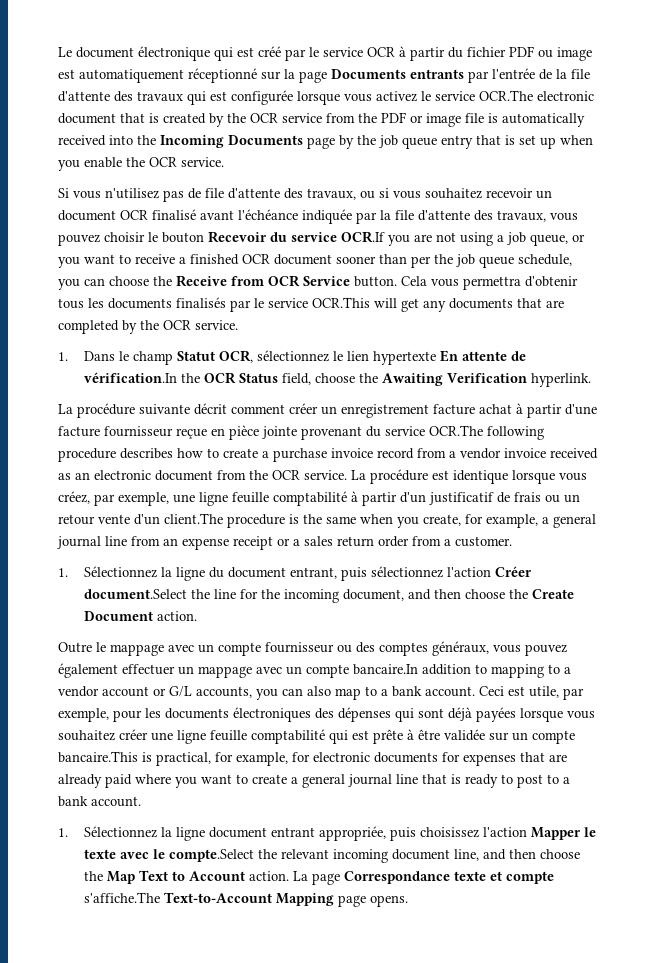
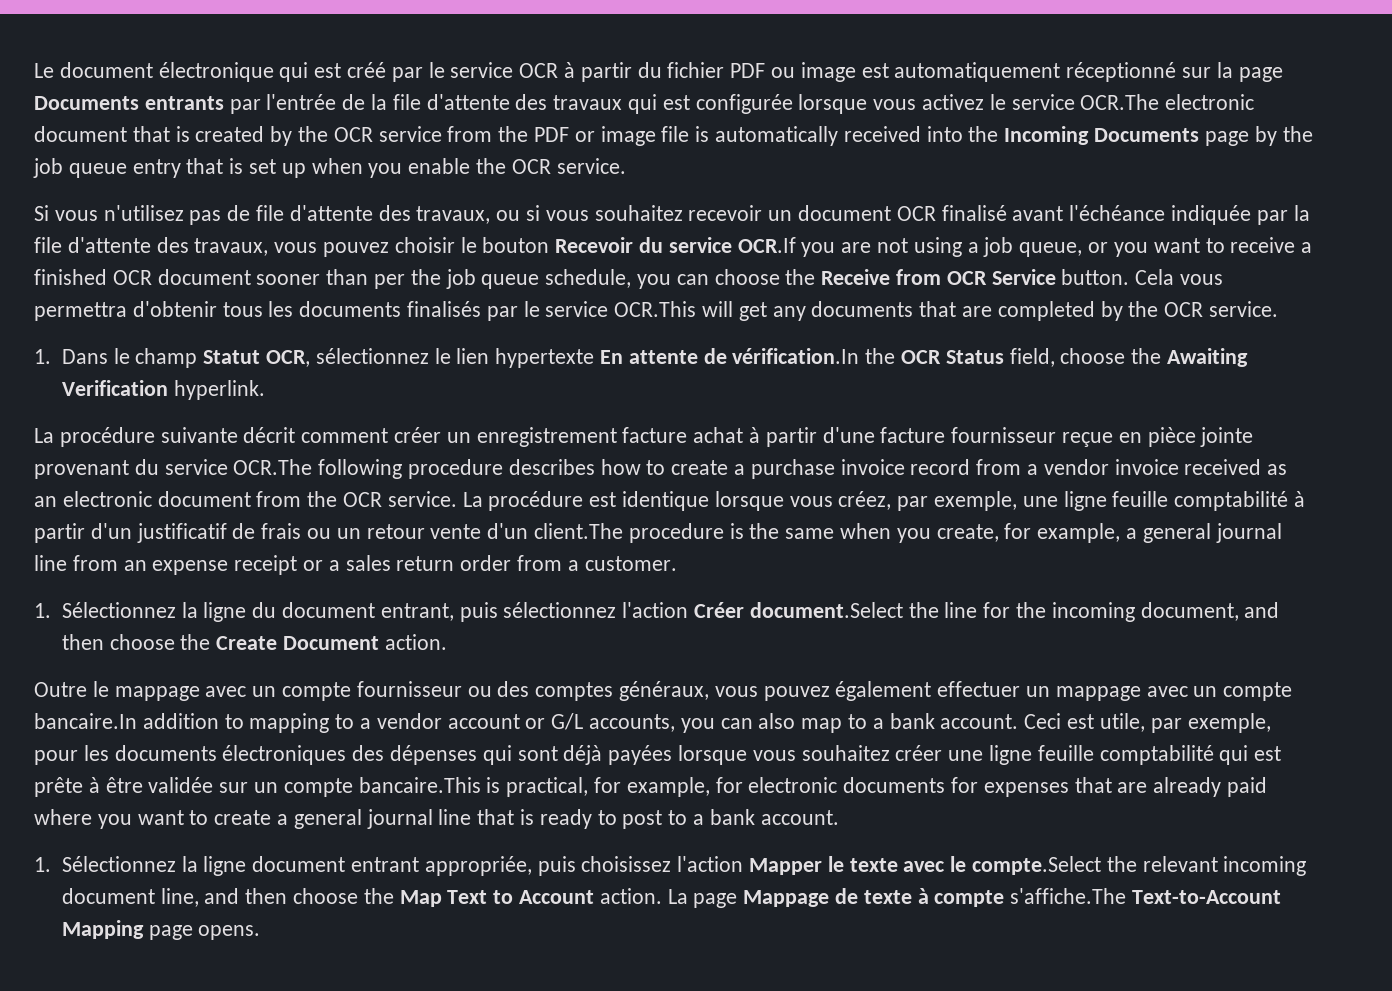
- La page Correspondance texte et compte s'affiche.The Text-to-Account Mapping page opens.
+ La page Mappage de texte à compte s'affiche.The Text-to-Account Mapping page opens.

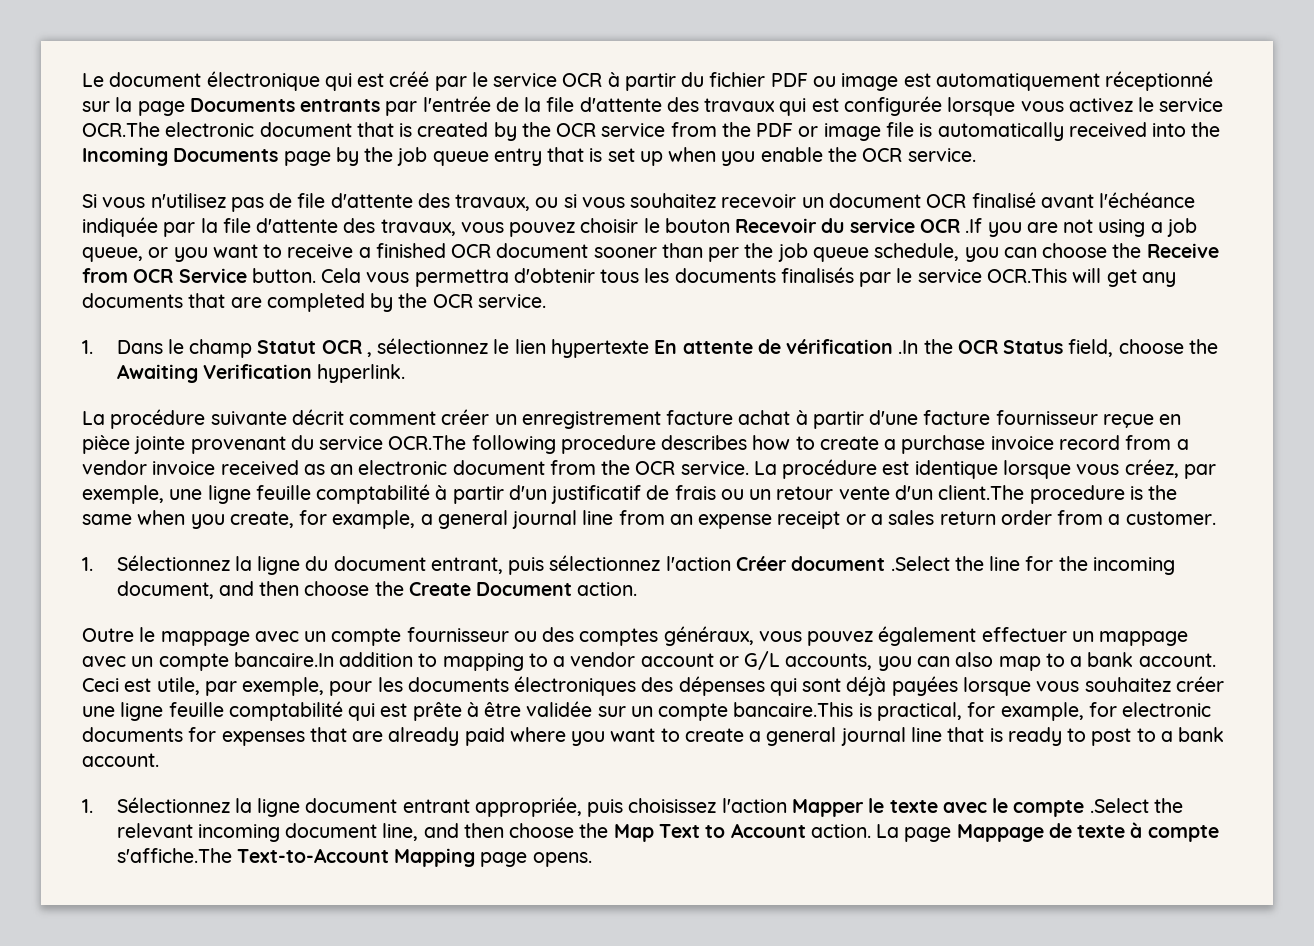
- Si vous n'utilisez pas de file d'attente des travaux, ou si vous souhaitez recevoir un document OCR finalisé avant l'échéance indiquée par la file d'attente des travaux, vous pouvez choisir le bouton Recevoir du service OCR.If you are not using a job queue, or you want to receive a finished OCR document sooner than per the job queue schedule, you can choose the Receive from OCR Service button.
+ Si vous n'utilisez pas de file d'attente des travaux, ou si vous souhaitez recevoir un document OCR finalisé avant l'échéance indiquée par la file d'attente des travaux, vous pouvez choisir le bouton Recevoir du service OCR .If you are not using a job queue, or you want to receive a finished OCR document sooner than per the job queue schedule, you can choose the Receive from OCR Service button.
- 1. Dans le champ Statut OCR, sélectionnez le lien hypertexte En attente de vérification.In the OCR Status field, choose the Awaiting Verification hyperlink.
+ 1. Dans le champ Statut OCR , sélectionnez le lien hypertexte En attente de vérification .In the OCR Status field, choose the Awaiting Verification hyperlink.
- 1. Sélectionnez la ligne du document entrant, puis sélectionnez l'action Créer document.Select the line for the incoming document, and then choose the Create Document action.
+ 1. Sélectionnez la ligne du document entrant, puis sélectionnez l'action Créer document .Select the line for the incoming document, and then choose the Create Document action.
- 1. Sélectionnez la ligne document entrant appropriée, puis choisissez l'action Mapper le texte avec le compte.Select the relevant incoming document line, and then choose the Map Text to Account action.
+ 1. Sélectionnez la ligne document entrant appropriée, puis choisissez l'action Mapper le texte avec le compte .Select the relevant incoming document line, and then choose the Map Text to Account action.

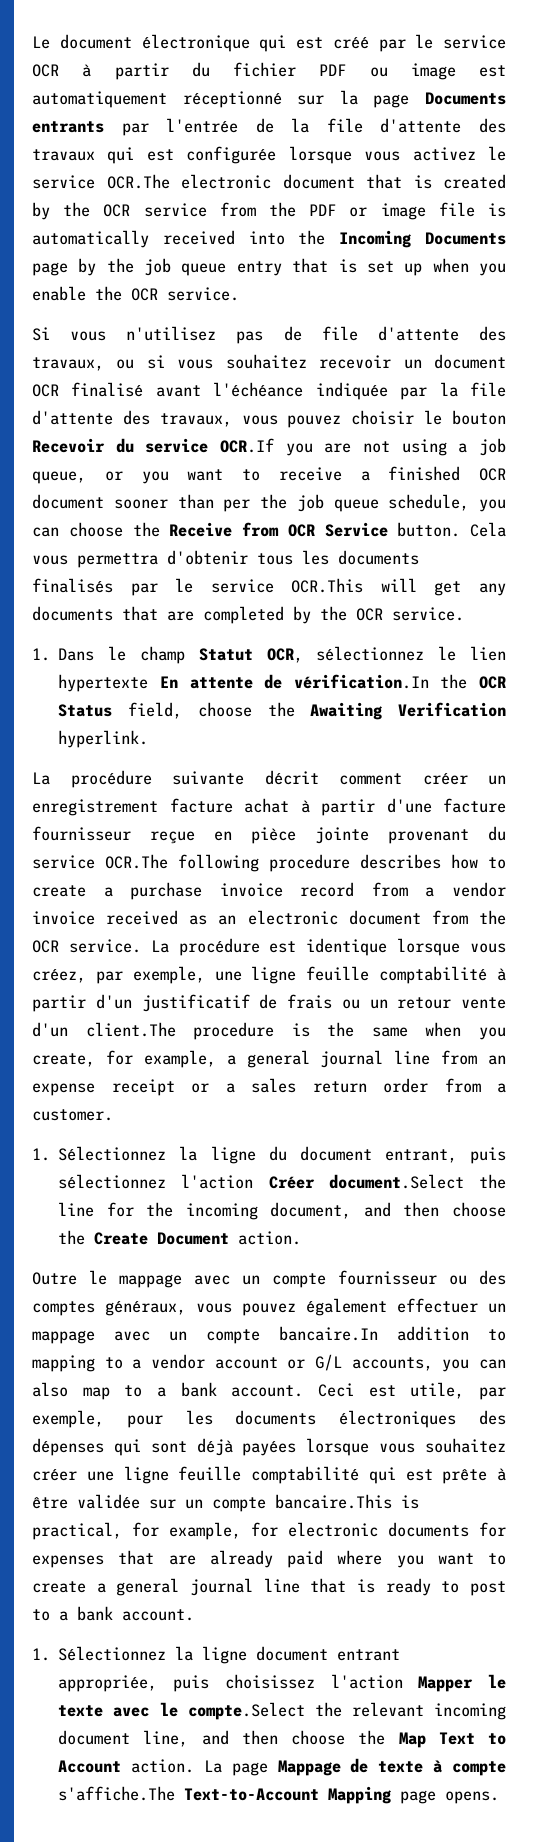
- Si vous n'utilisez pas de file d'attente des travaux, ou si vous souhaitez recevoir un document OCR finalisé avant l'échéance indiquée par la file d'attente des travaux, vous pouvez choisir le bouton Recevoir du service OCR .If you are not using a job queue, or you want to receive a finished OCR document sooner than per the job queue schedule, you can choose the Receive from OCR Service button.
+ Si vous n'utilisez pas de file d'attente des travaux, ou si vous souhaitez recevoir un document OCR finalisé avant l'échéance indiquée par la file d'attente des travaux, vous pouvez choisir le bouton Recevoir du service OCR.If you are not using a job queue, or you want to receive a finished OCR document sooner than per the job queue schedule, you can choose the Receive from OCR Service button.
- 1. Dans le champ Statut OCR , sélectionnez le lien hypertexte En attente de vérification .In the OCR Status field, choose the Awaiting Verification hyperlink.
+ 1. Dans le champ Statut OCR, sélectionnez le lien hypertexte En attente de vérification.In the OCR Status field, choose the Awaiting Verification hyperlink.
- 1. Sélectionnez la ligne du document entrant, puis sélectionnez l'action Créer document .Select the line for the incoming document, and then choose the Create Document action.
+ 1. Sélectionnez la ligne du document entrant, puis sélectionnez l'action Créer document.Select the line for the incoming document, and then choose the Create Document action.
- 1. Sélectionnez la ligne document entrant appropriée, puis choisissez l'action Mapper le texte avec le compte .Select the relevant incoming document line, and then choose the Map Text to Account action.
+ 1. Sélectionnez la ligne document entrant appropriée, puis choisissez l'action Mapper le texte avec le compte.Select the relevant incoming document line, and then choose the Map Text to Account action.

